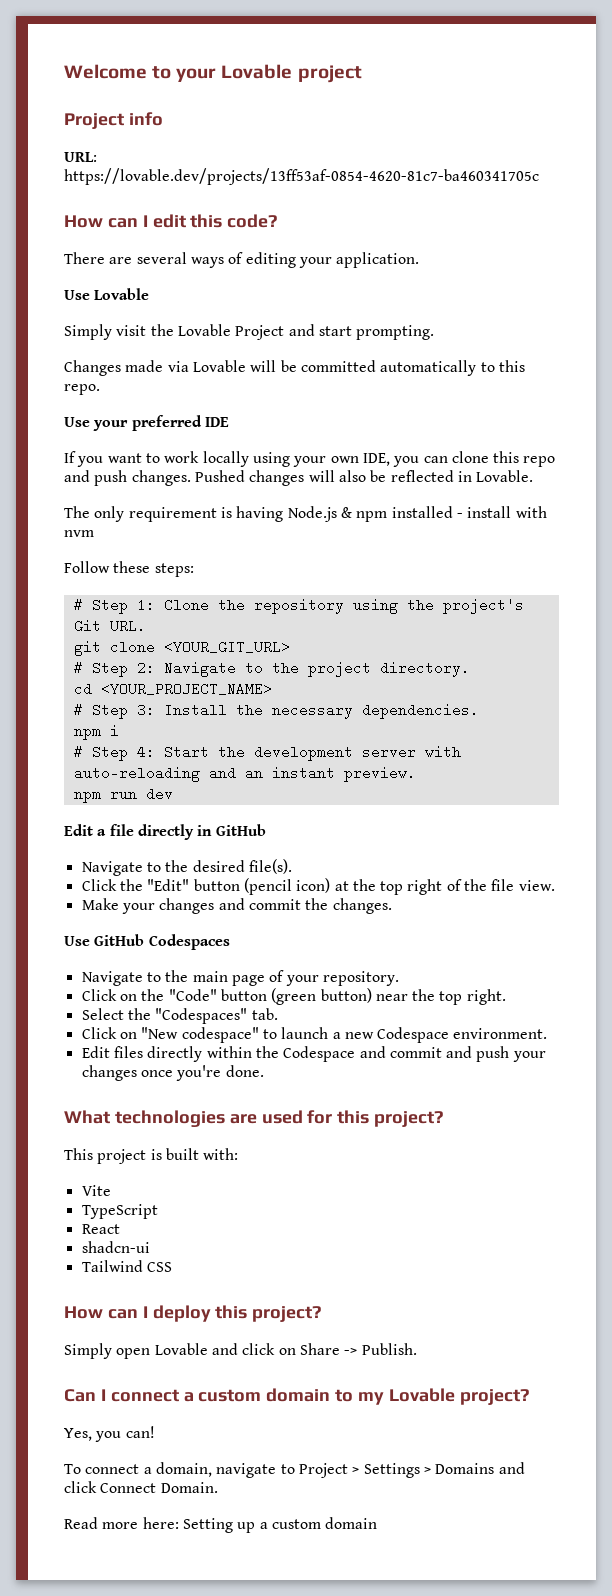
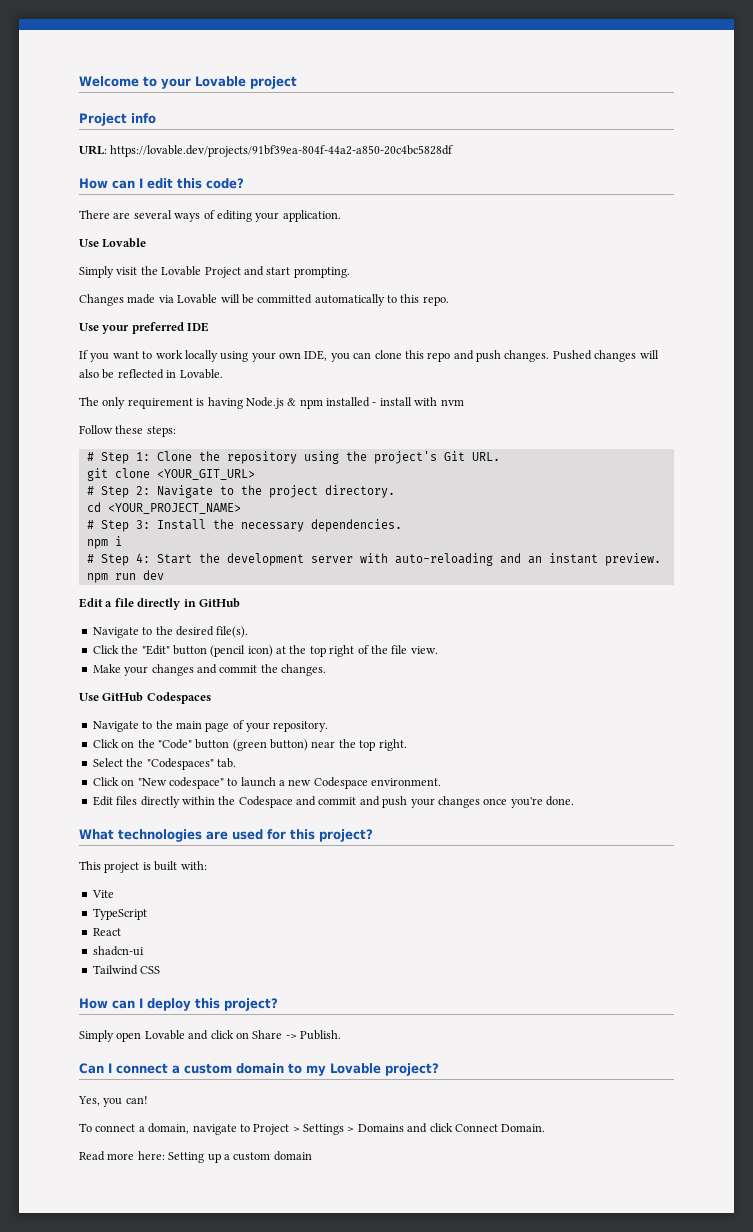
- URL: https://lovable.dev/projects/13ff53af-0854-4620-81c7-ba460341705c
+ URL: https://lovable.dev/projects/91bf39ea-804f-44a2-a850-20c4bc5828df

